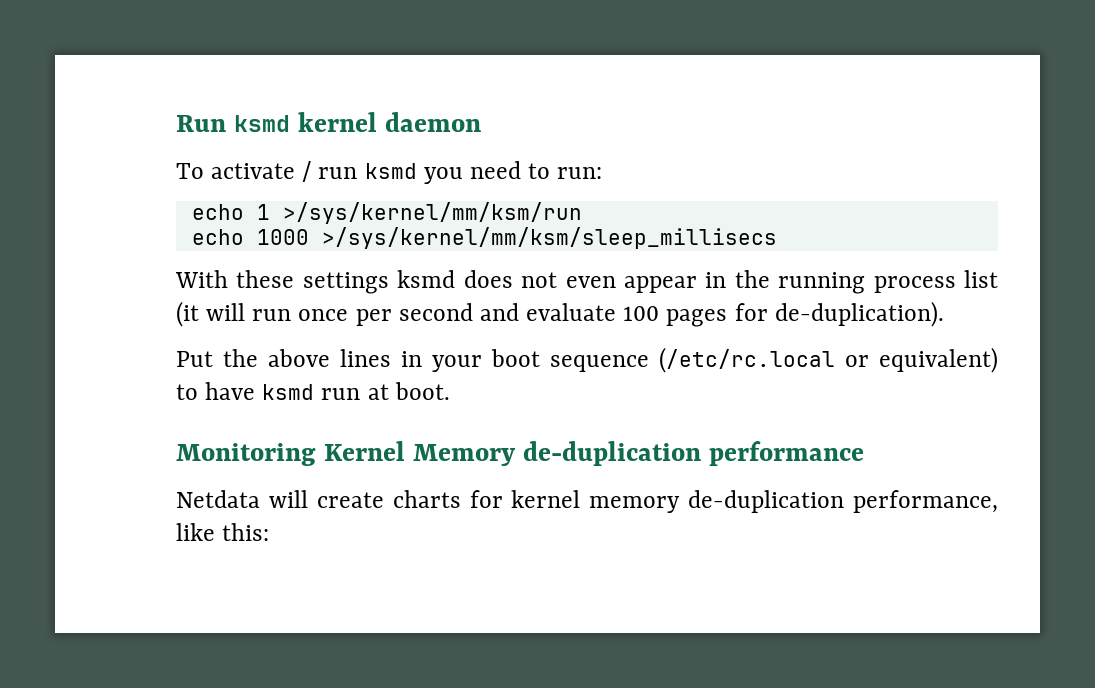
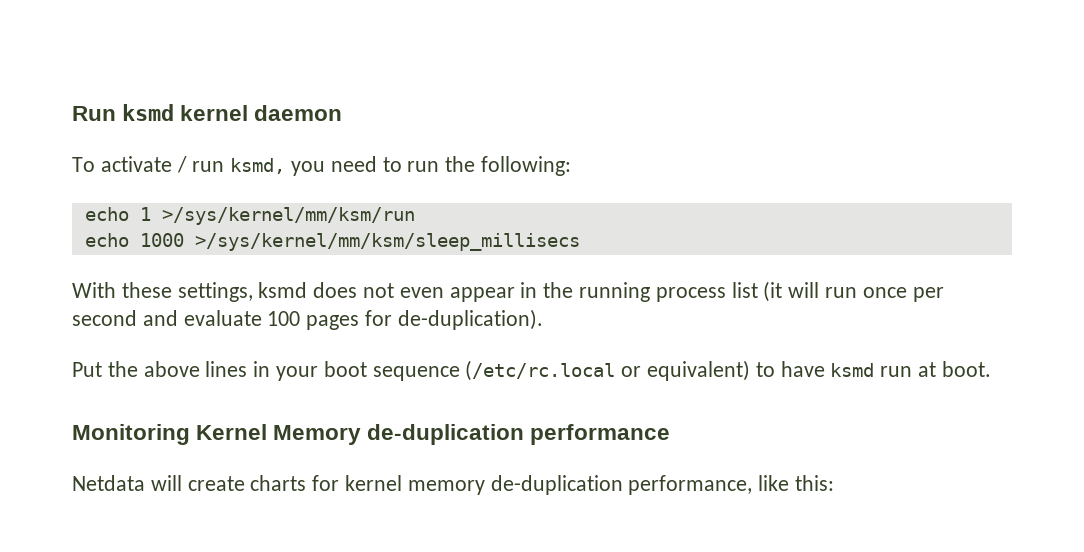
- To activate / run ksmd you need to run:
+ To activate / run ksmd, you need to run the following:
- With these settings ksmd does not even appear in the running process list (it will run once per second and evaluate 100 pages for de-duplication).
+ With these settings, ksmd does not even appear in the running process list (it will run once per second and evaluate 100 pages for de-duplication).

